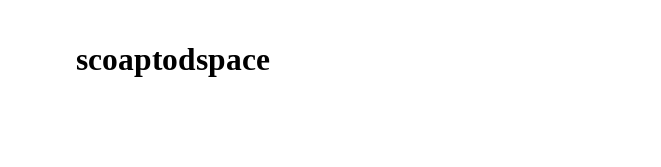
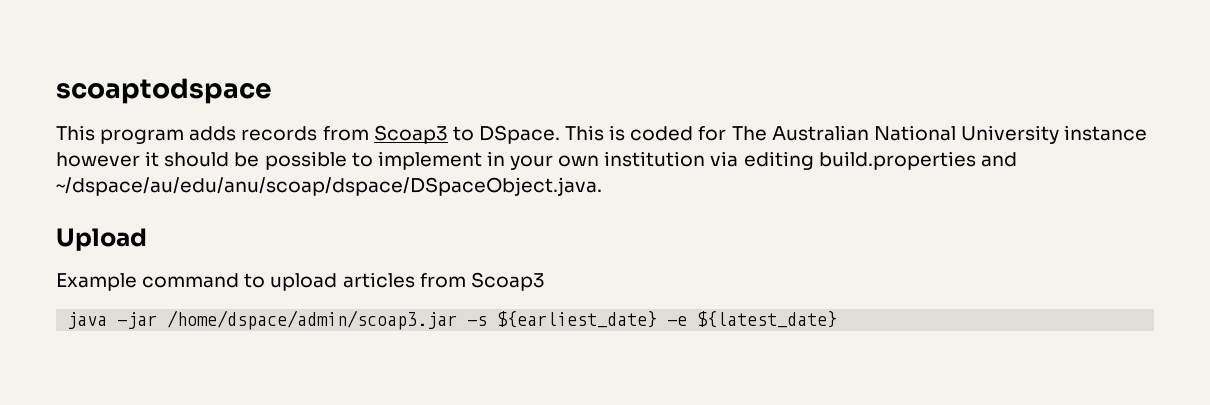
+ This program adds records from Scoap3 to DSpace. This is coded for The Australian National University instance however it should be possible to implement in your own institution via editing build.properties and ~/dspace/au/edu/anu/scoap/dspace/DSpaceObject.java.
+ Upload
+ Example command to upload articles from Scoap3
+ java -jar /home/dspace/admin/scoap3.jar -s ${earliest_date} -e ${latest_date}

